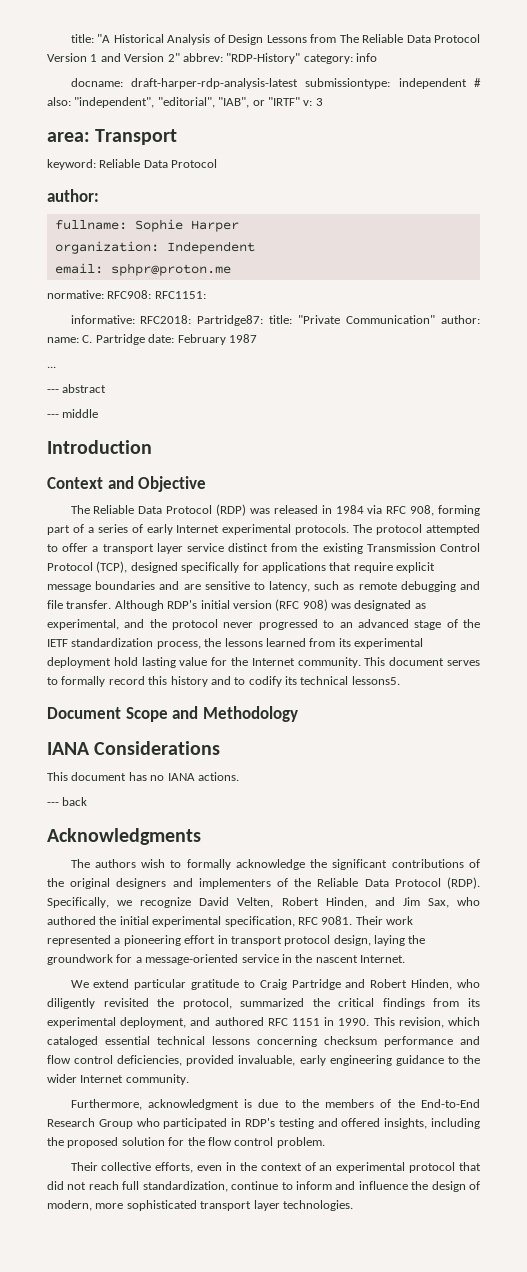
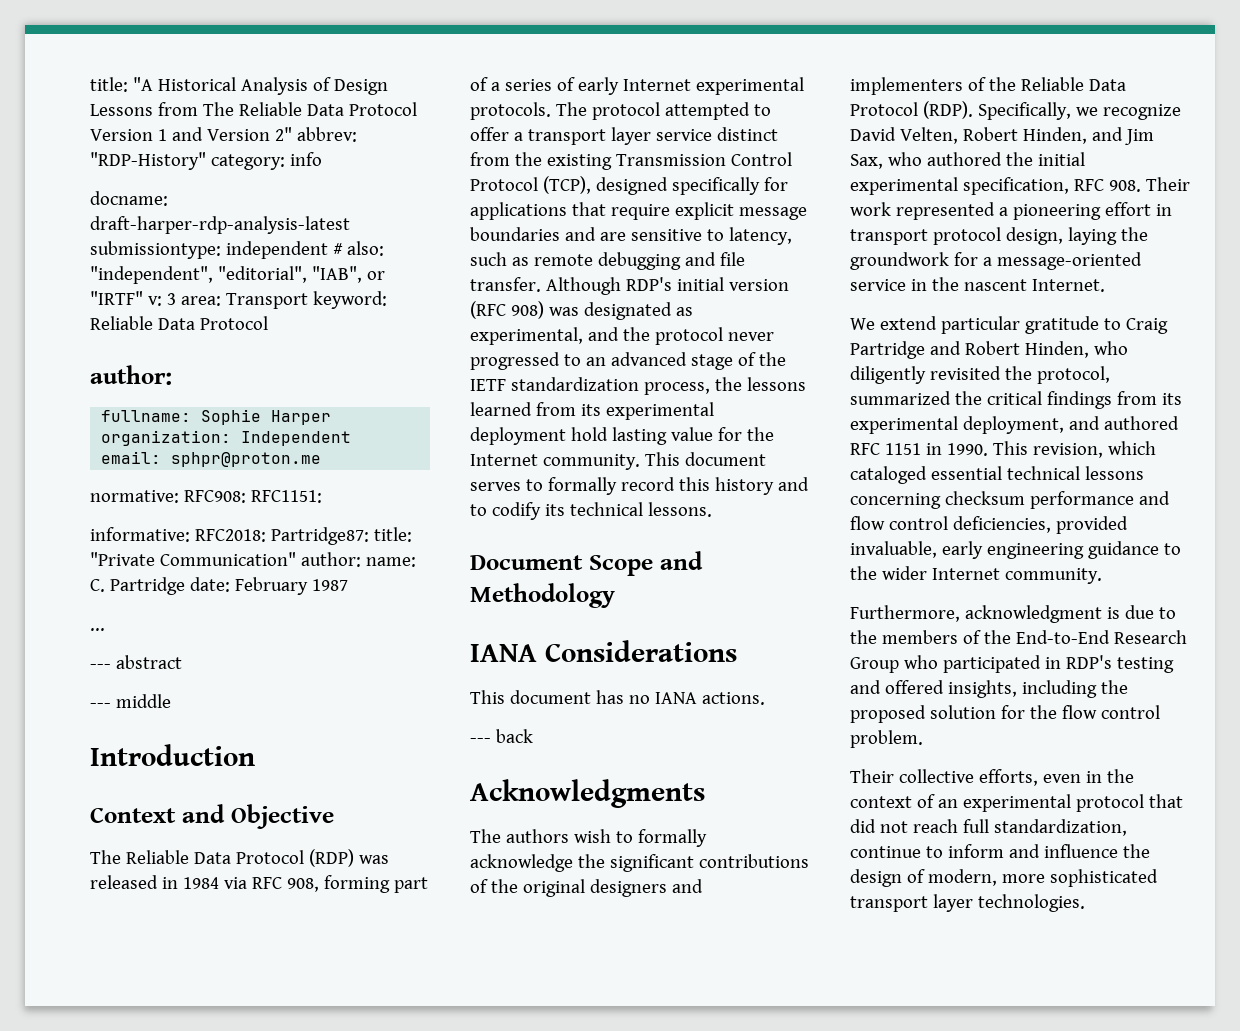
- docname: draft-harper-rdp-analysis-latest submissiontype: independent # also: "independent", "editorial", "IAB", or "IRTF" v: 3
- area: Transport
- keyword: Reliable Data Protocol
+ docname: draft-harper-rdp-analysis-latest submissiontype: independent # also: "independent", "editorial", "IAB", or "IRTF" v: 3 area: Transport keyword: Reliable Data Protocol
- This document serves to formally record this history and to codify its technical lessons5.
+ This document serves to formally record this history and to codify its technical lessons.
- Specifically, we recognize David Velten, Robert Hinden, and Jim Sax, who authored the initial experimental specification, RFC 9081. Their work represented a pioneering effort in transport protocol design, laying the groundwork for a message-oriented service in the nascent Internet.
+ Specifically, we recognize David Velten, Robert Hinden, and Jim Sax, who authored the initial experimental specification, RFC 908. Their work represented a pioneering effort in transport protocol design, laying the groundwork for a message-oriented service in the nascent Internet.

